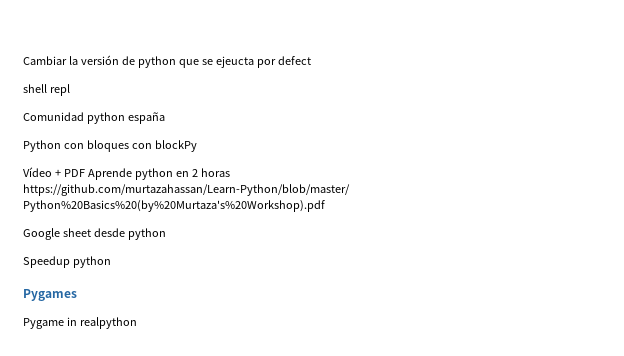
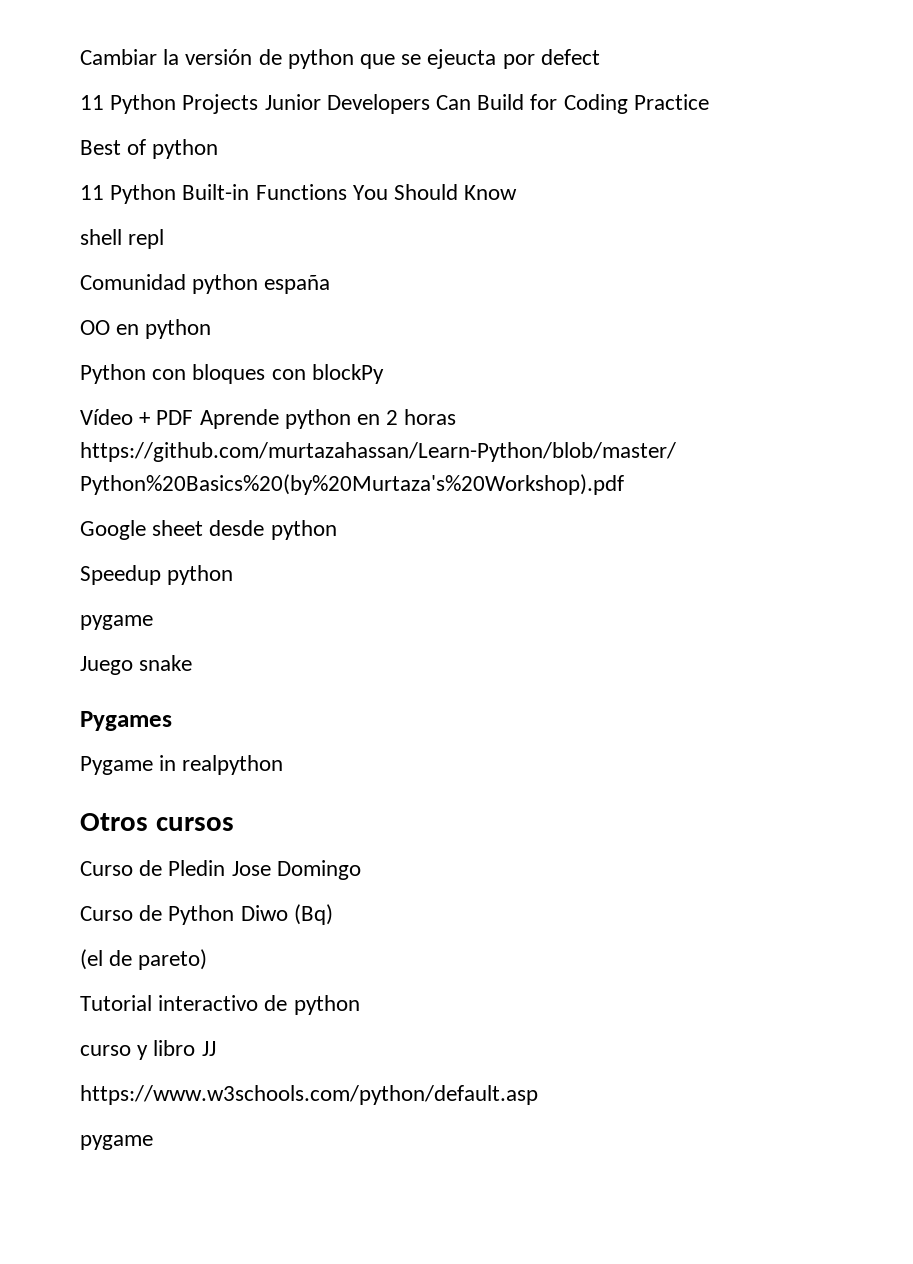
+ 11 Python Projects Junior Developers Can Build for Coding Practice
+ Best of python
+ 11 Python Built-in Functions You Should Know
+ OO en python
  Speedup python
+ pygame
+ Juego snake
+ Otros cursos
+ Curso de Pledin Jose Domingo
+ Curso de Python Diwo (Bq)
+ (el de pareto)
+ Tutorial interactivo de python
+ curso y libro JJ
+ https://www.w3schools.com/python/default.asp
+ pygame

